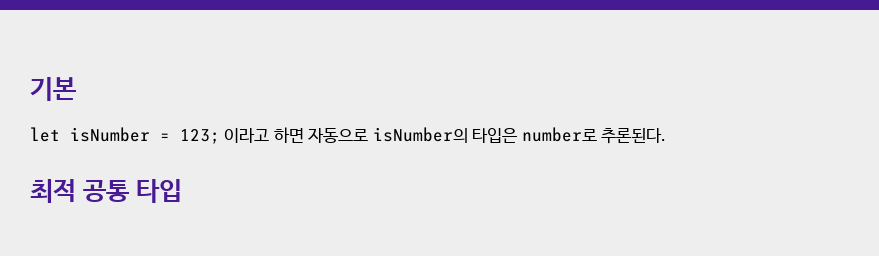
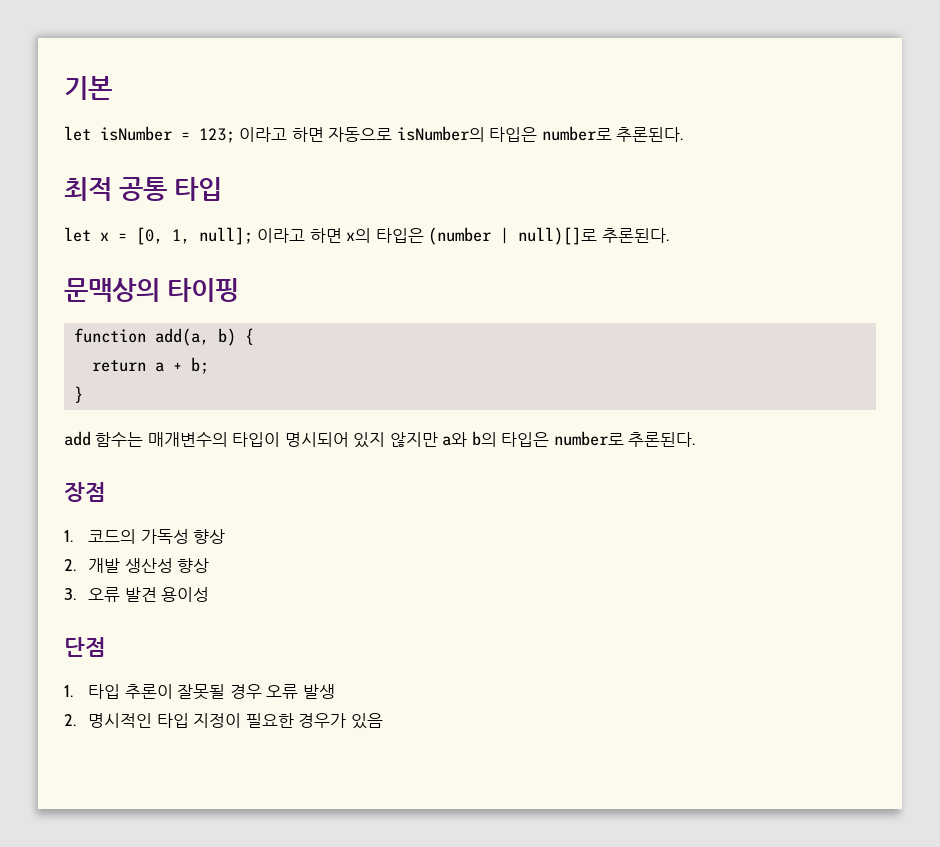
+ let x = [0, 1, null]; 이라고 하면 x의 타입은 (number | null)[]로 추론된다.
+ 문맥상의 타이핑
+ function add(a, b) {
+ return a + b;
+ }
+ add 함수는 매개변수의 타입이 명시되어 있지 않지만 a와 b의 타입은 number로 추론된다.
+ 장점
+ 1. 코드의 가독성 향상
+ 2. 개발 생산성 향상
+ 3. 오류 발견 용이성
+ 단점
+ 1. 타입 추론이 잘못될 경우 오류 발생
+ 2. 명시적인 타입 지정이 필요한 경우가 있음

